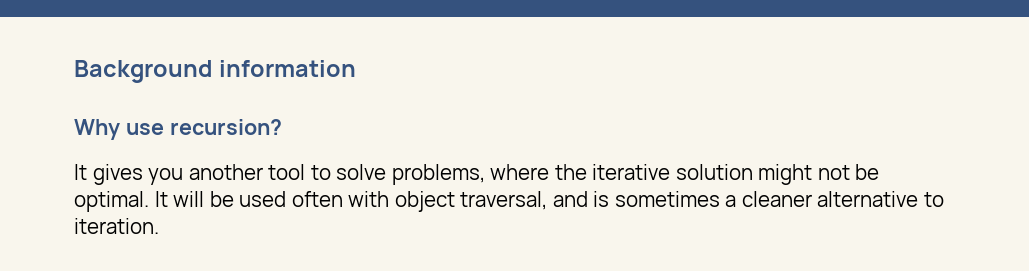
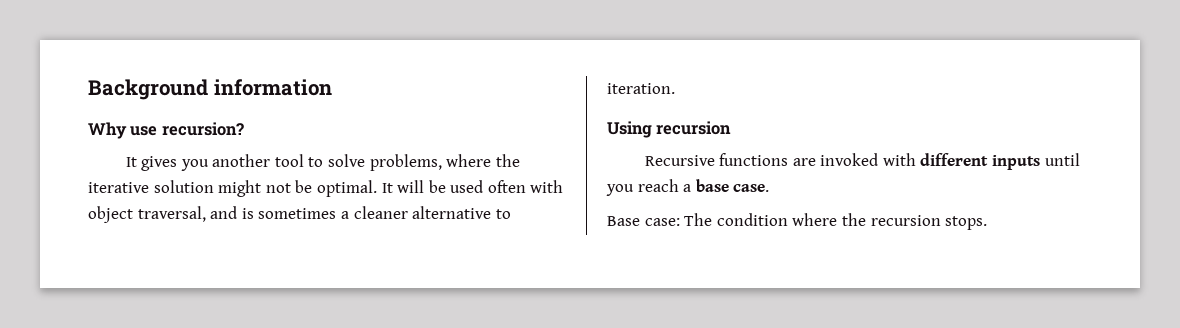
+ Using recursion
+ Recursive functions are invoked with different inputs until you reach a base case.
+ Base case: The condition where the recursion stops.

